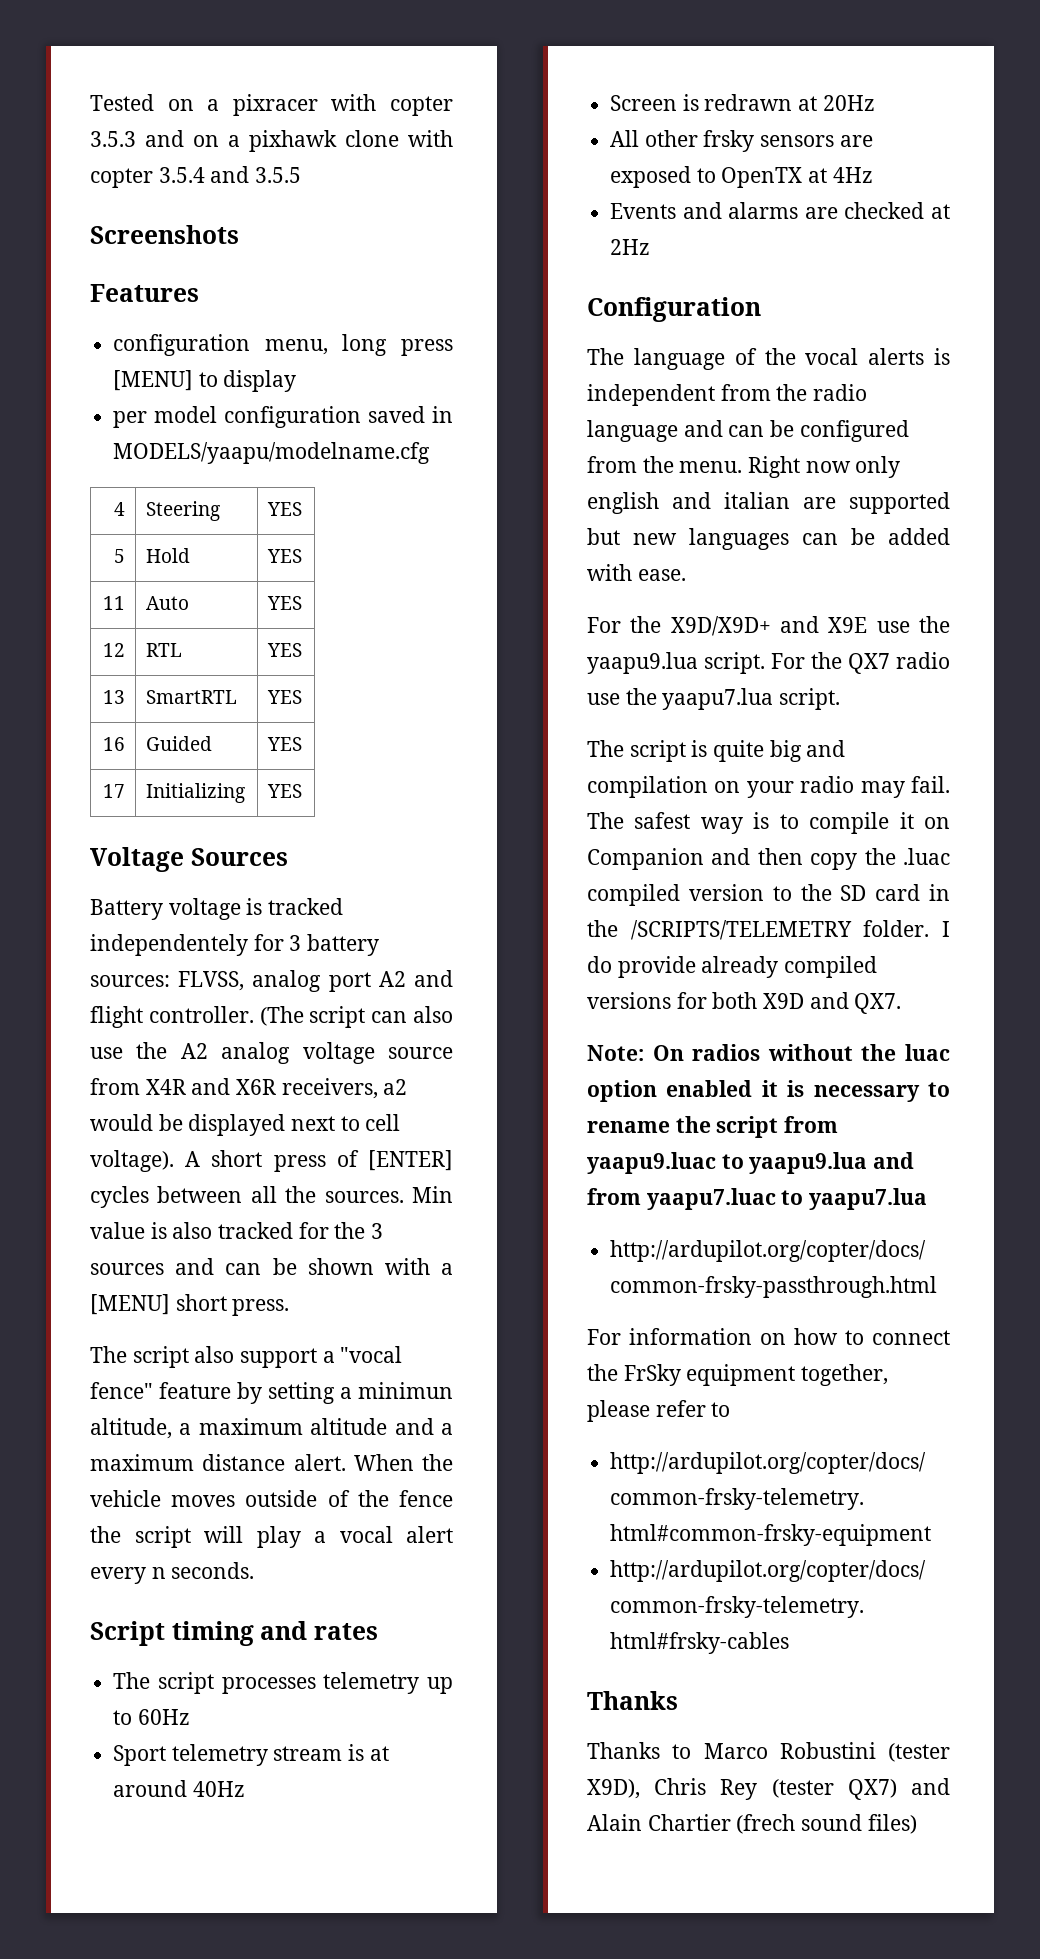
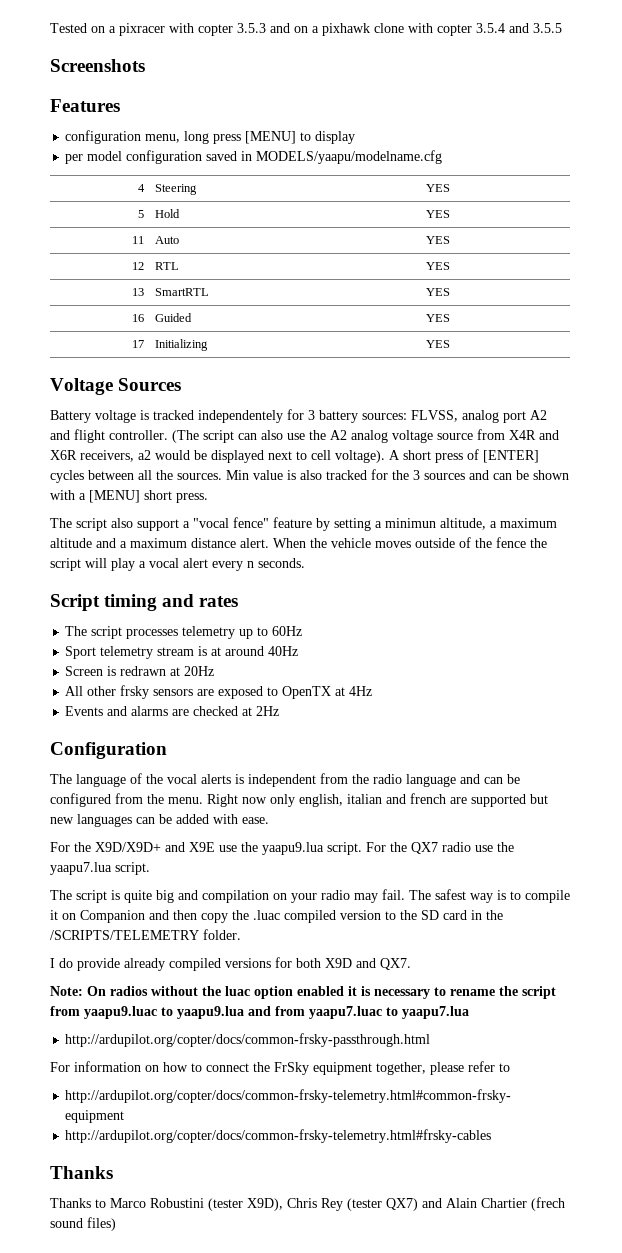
- Right now only english and italian are supported but new languages can be added with ease.
+ Right now only english, italian and french are supported but new languages can be added with ease.
- The safest way is to compile it on Companion and then copy the .luac compiled version to the SD card in the /SCRIPTS/TELEMETRY folder. I do provide already compiled versions for both X9D and QX7.
+ The safest way is to compile it on Companion and then copy the .luac compiled version to the SD card in the /SCRIPTS/TELEMETRY folder.
+ I do provide already compiled versions for both X9D and QX7.

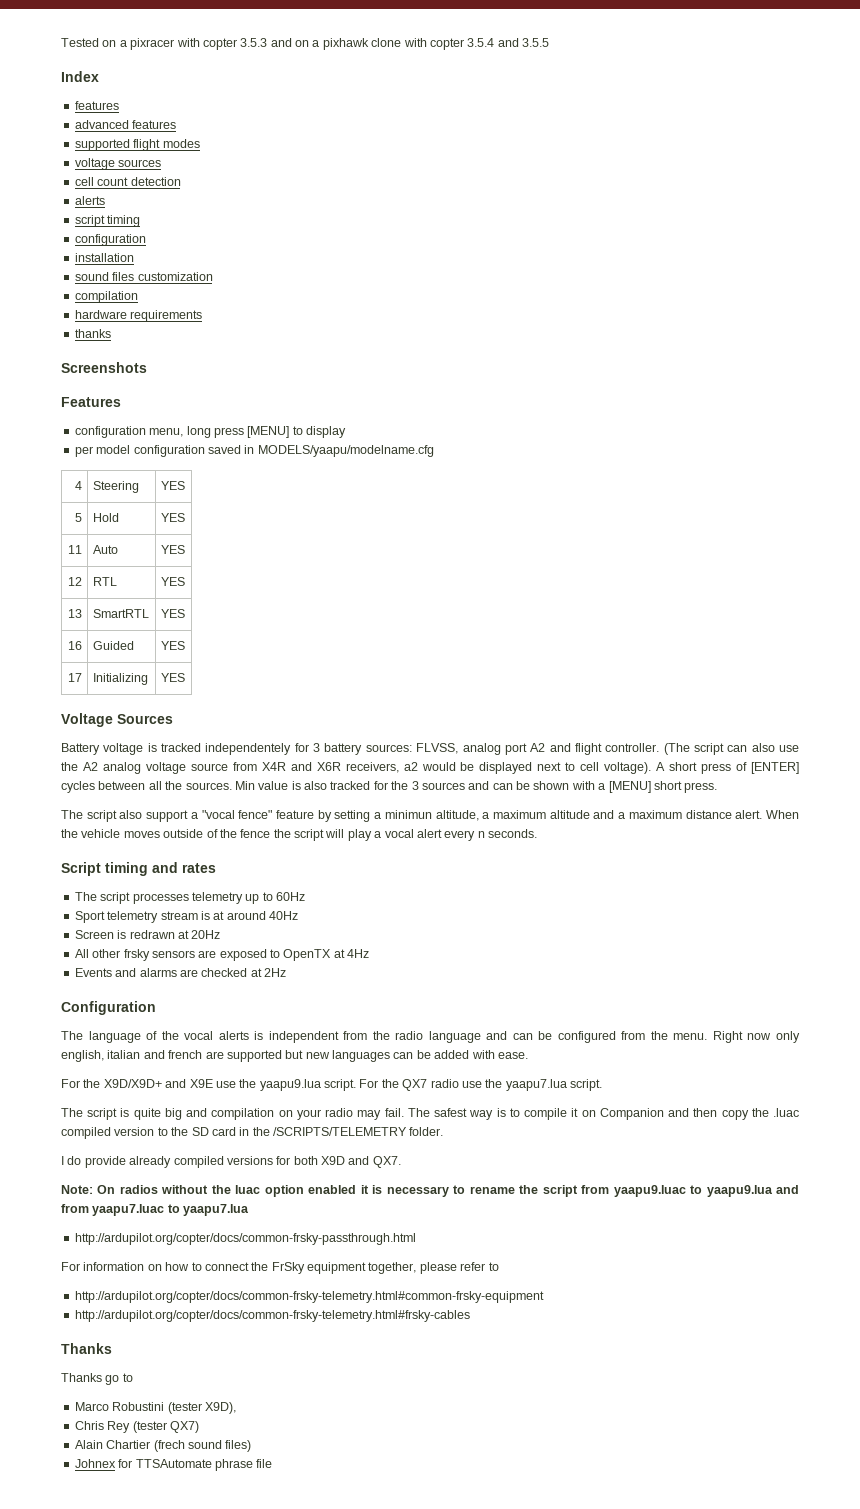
+ Index
+ features
+ advanced features
+ supported flight modes
+ voltage sources
+ cell count detection
+ alerts
+ script timing
+ configuration
+ installation
+ sound files customization
+ compilation
+ hardware requirements
+ thanks
- Thanks to Marco Robustini (tester X9D), Chris Rey (tester QX7) and Alain Chartier (frech sound files)
+ Thanks go to
+ Marco Robustini (tester X9D),
+ Chris Rey (tester QX7)
+ Alain Chartier (frech sound files)
+ Johnex for TTSAutomate phrase file

